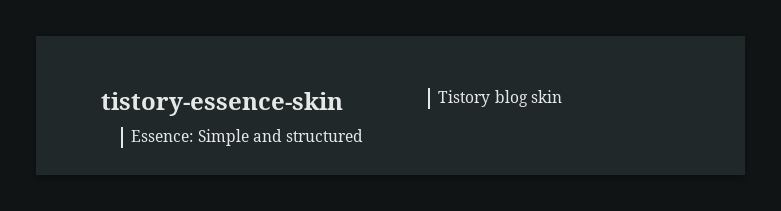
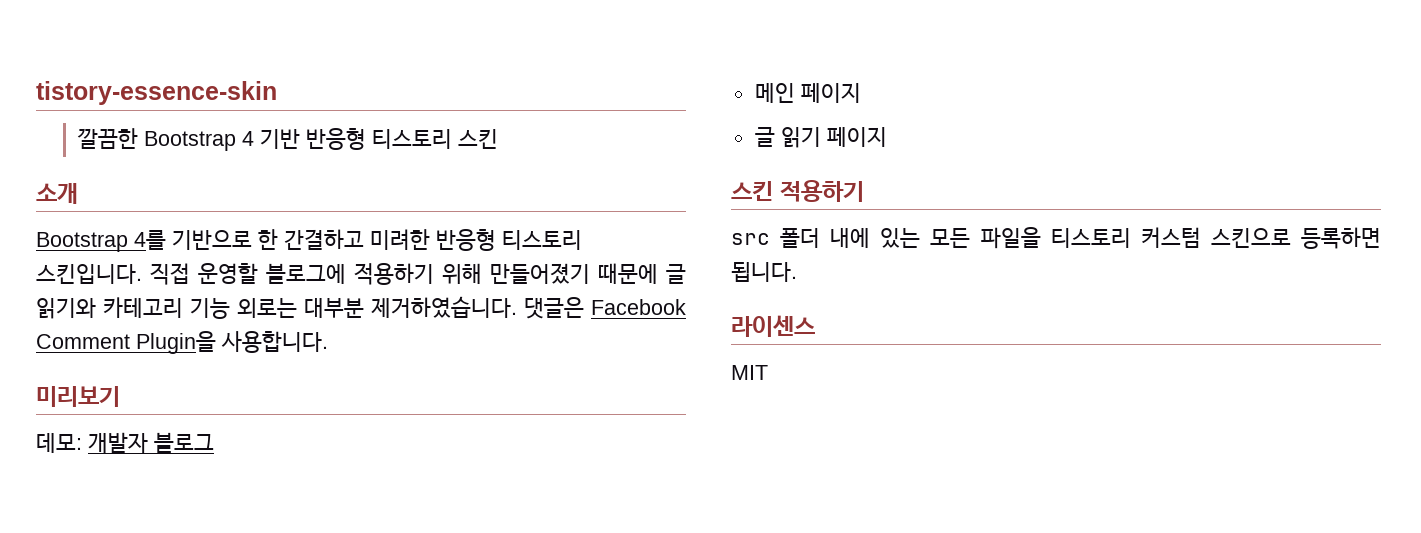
- Essence: Simple and structured Tistory blog skin
+ 깔끔한 Bootstrap 4 기반 반응형 티스토리 스킨
+ 소개
+ Bootstrap 4를 기반으로 한 간결하고 미려한 반응형 티스토리 스킨입니다. 직접 운영할 블로그에 적용하기 위해 만들어졌기 때문에 글 읽기와 카테고리 기능 외로는 대부분 제거하였습니다. 댓글은 Facebook Comment Plugin을 사용합니다.
+ 미리보기
+ 데모: 개발자 블로그
+ 메인 페이지
+ 글 읽기 페이지
+ 스킨 적용하기
+ src 폴더 내에 있는 모든 파일을 티스토리 커스텀 스킨으로 등록하면 됩니다.
+ 라이센스
+ MIT

